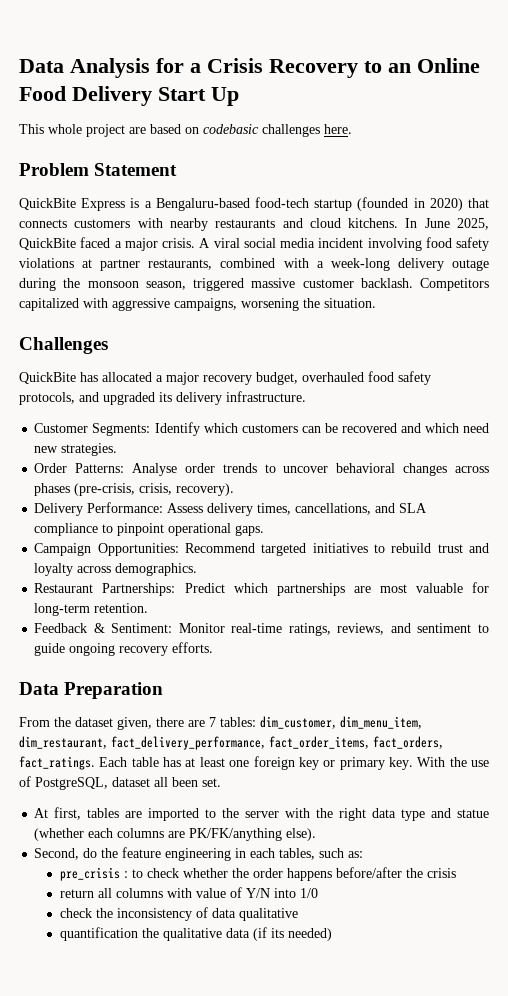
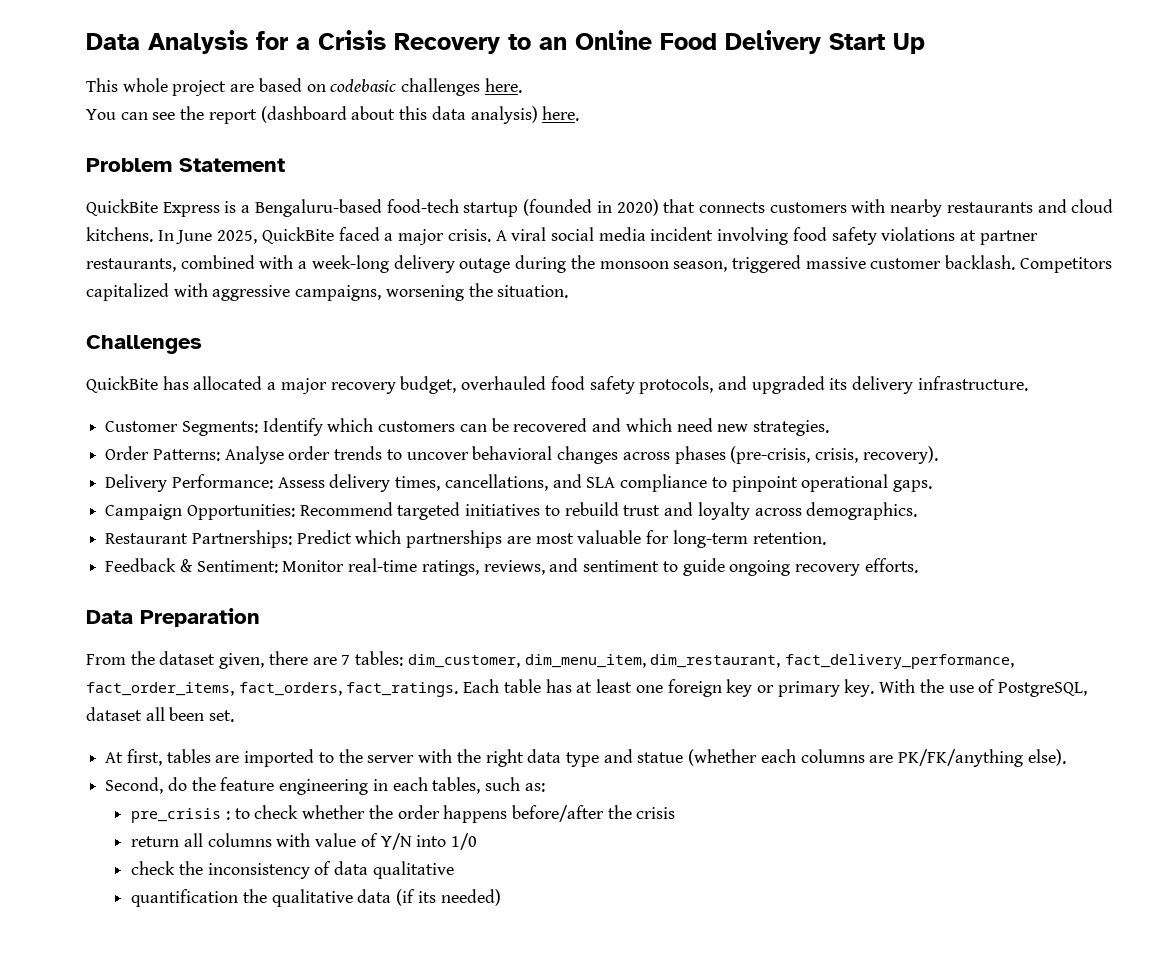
+ You can see the report (dashboard about this data analysis) here.

